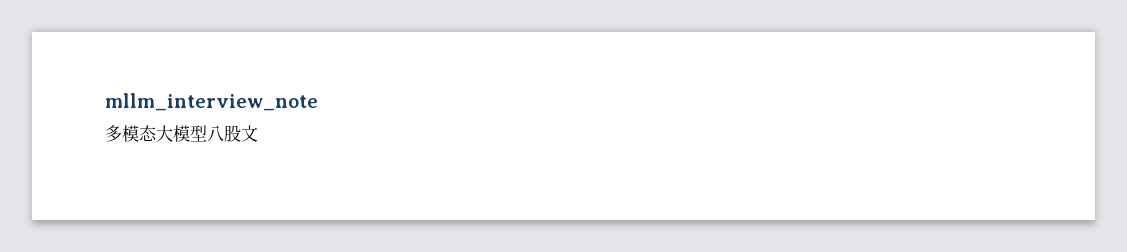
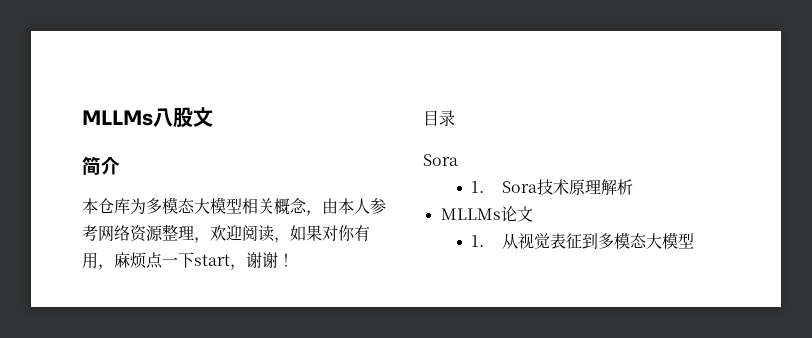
- mllm_interview_note
- 多模态大模型八股文
+ MLLMs八股文
+ 简介
+ 本仓库为多模态大模型相关概念，由本人参考网络资源整理，欢迎阅读，如果对你有用，麻烦点一下start，谢谢！
+ 目录
+ Sora
+ 1. Sora技术原理解析
+ MLLMs论文
+ 1.从视觉表征到多模态大模型

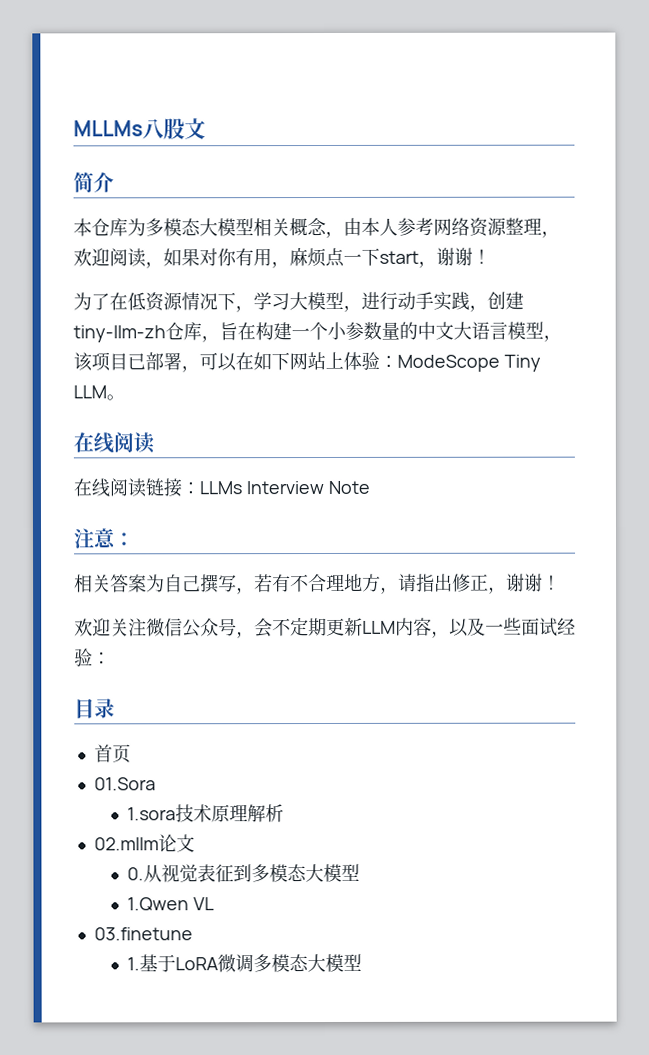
+ 为了在低资源情况下，学习大模型，进行动手实践，创建tiny-llm-zh仓库，旨在构建一个小参数量的中文大语言模型，该项目已部署，可以在如下网站上体验：ModeScope Tiny LLM。
+ 在线阅读
+ 在线阅读链接：LLMs Interview Note
+ 注意：
+ 相关答案为自己撰写，若有不合理地方，请指出修正，谢谢！
+ 欢迎关注微信公众号，会不定期更新LLM内容，以及一些面试经验：
  目录
- Sora
- 1. Sora技术原理解析
+ 首页
+ 01.Sora
+ 1.sora技术原理解析
- MLLMs论文
+ 02.mllm论文
- 1.从视觉表征到多模态大模型
+ 0.从视觉表征到多模态大模型
+ 1.Qwen VL
+ 03.finetune
+ 1.基于LoRA微调多模态大模型

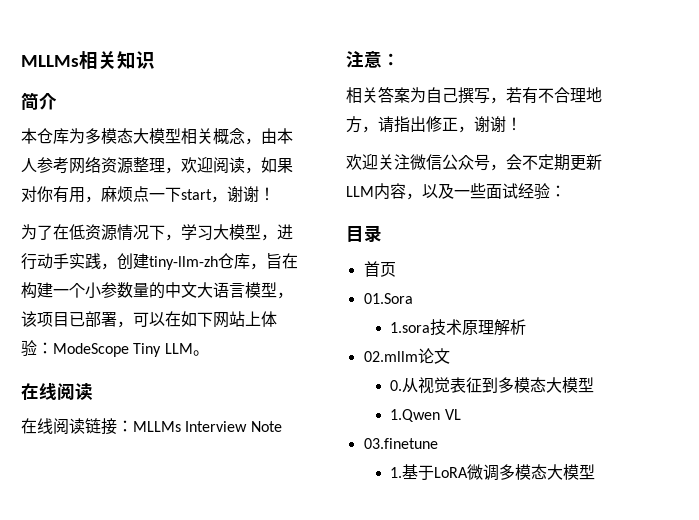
- MLLMs八股文
+ MLLMs相关知识
- 在线阅读链接：LLMs Interview Note
+ 在线阅读链接：MLLMs Interview Note

